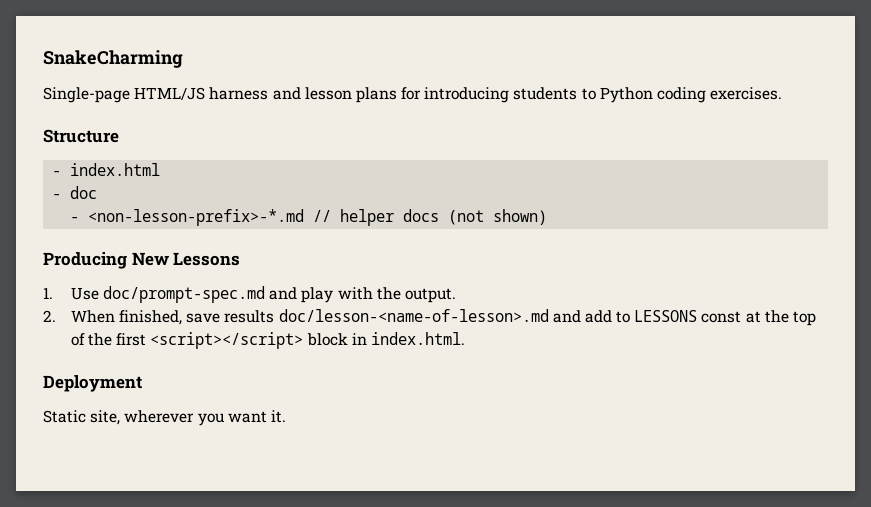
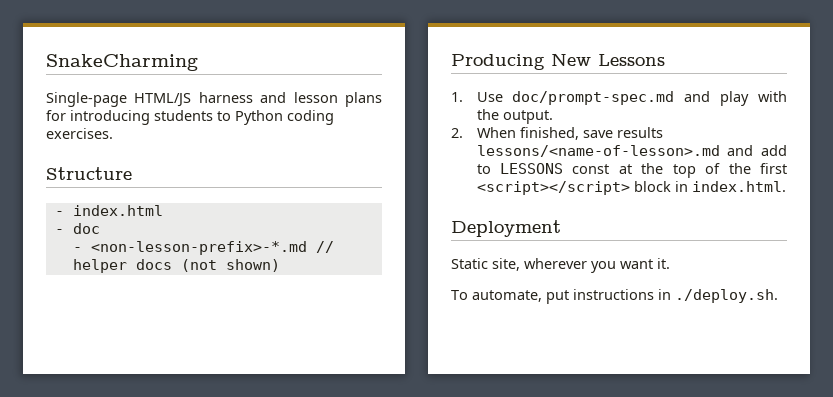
- 2. When finished, save results doc/lesson-<name-of-lesson>.md and add to LESSONS const at the top of the first <script></script> block in index.html.
+ 2. When finished, save results lessons/<name-of-lesson>.md and add to LESSONS const at the top of the first <script></script> block in index.html.
+ To automate, put instructions in ./deploy.sh.

